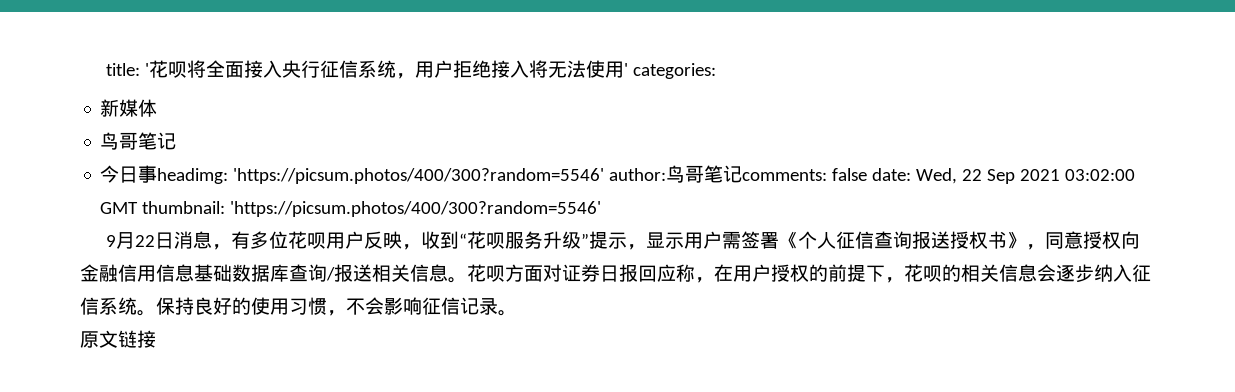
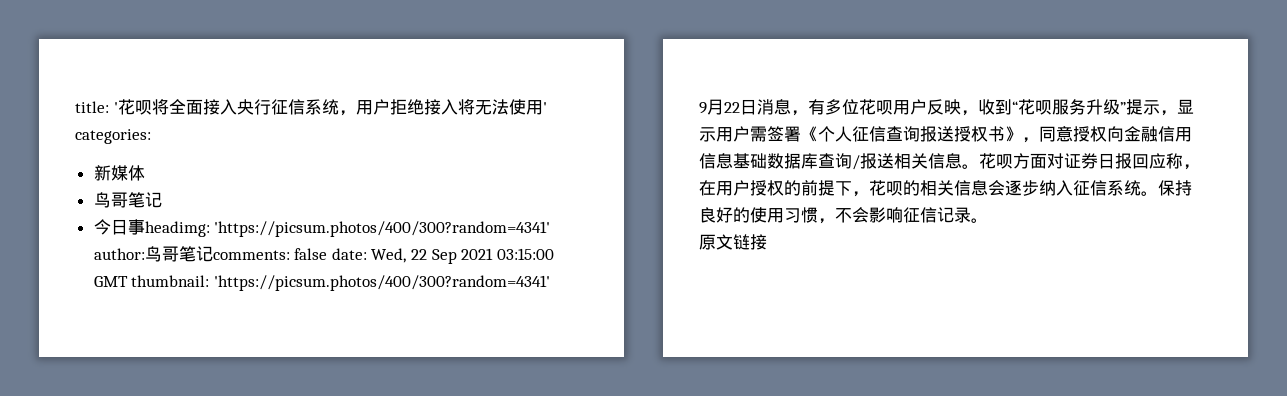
- 今日事headimg: 'https://picsum.photos/400/300?random=5546' author:鸟哥笔记comments: false date: Wed, 22 Sep 2021 03:02:00 GMT thumbnail: 'https://picsum.photos/400/300?random=5546'
+ 今日事headimg: 'https://picsum.photos/400/300?random=4341' author:鸟哥笔记comments: false date: Wed, 22 Sep 2021 03:15:00 GMT thumbnail: 'https://picsum.photos/400/300?random=4341'

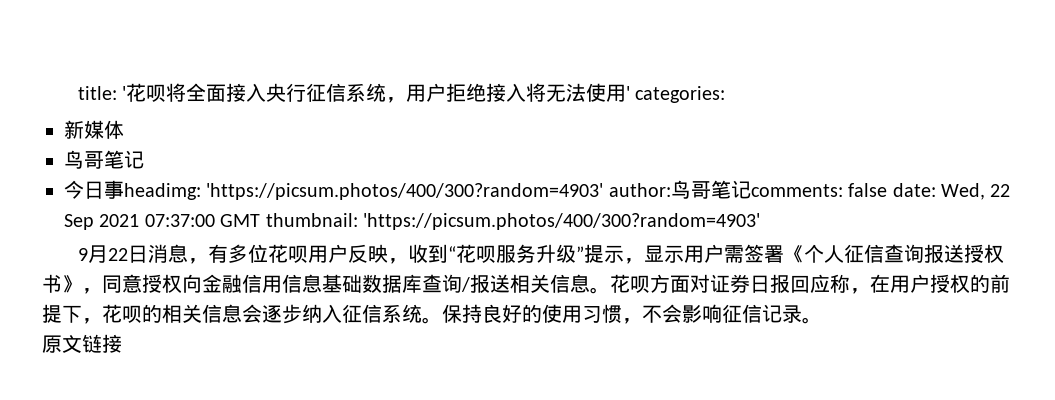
- 今日事headimg: 'https://picsum.photos/400/300?random=4341' author:鸟哥笔记comments: false date: Wed, 22 Sep 2021 03:15:00 GMT thumbnail: 'https://picsum.photos/400/300?random=4341'
+ 今日事headimg: 'https://picsum.photos/400/300?random=4903' author:鸟哥笔记comments: false date: Wed, 22 Sep 2021 07:37:00 GMT thumbnail: 'https://picsum.photos/400/300?random=4903'

